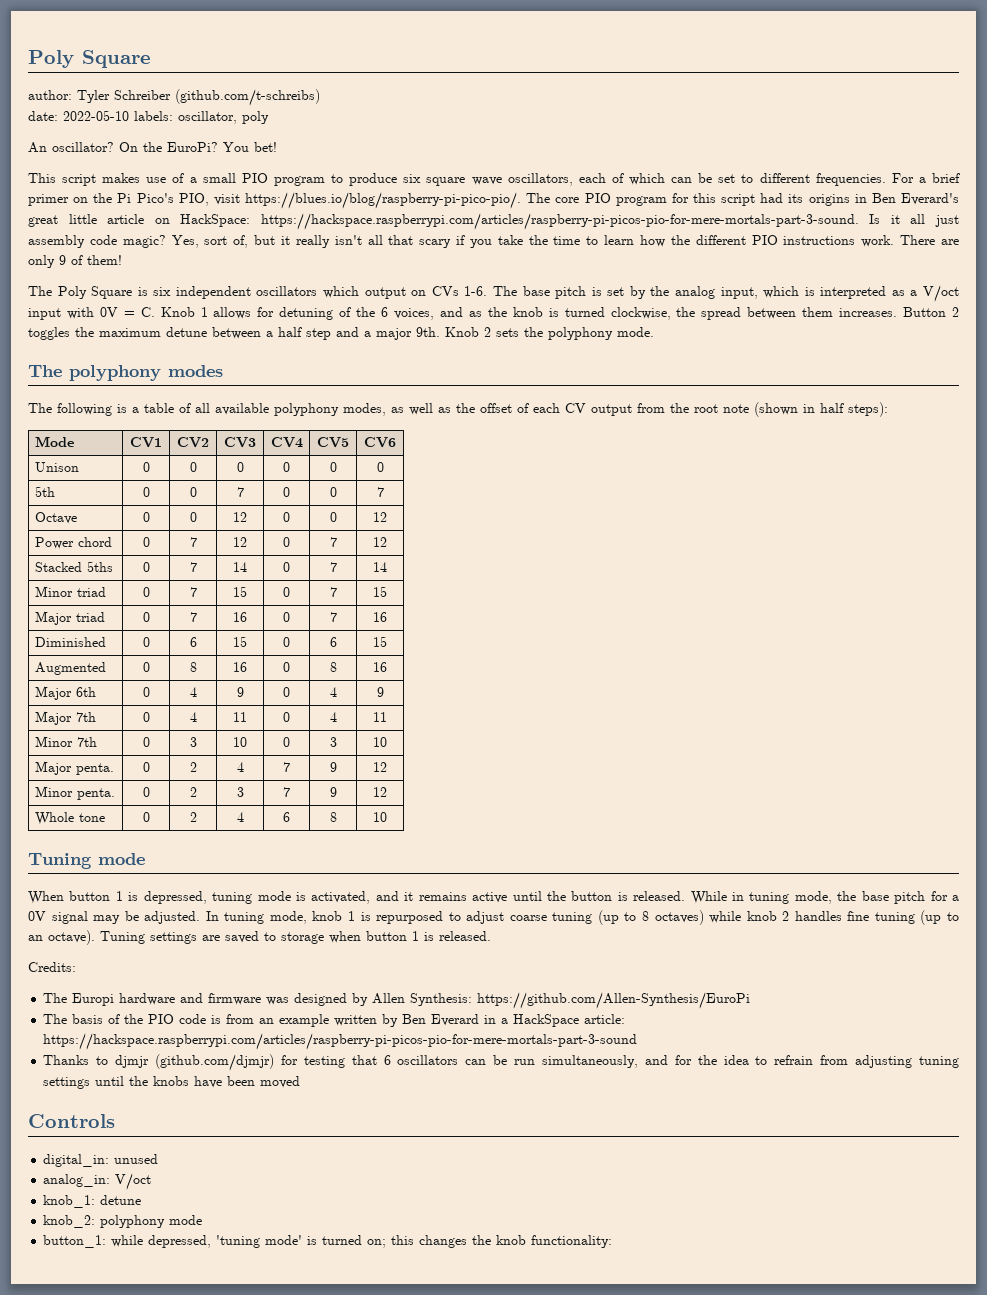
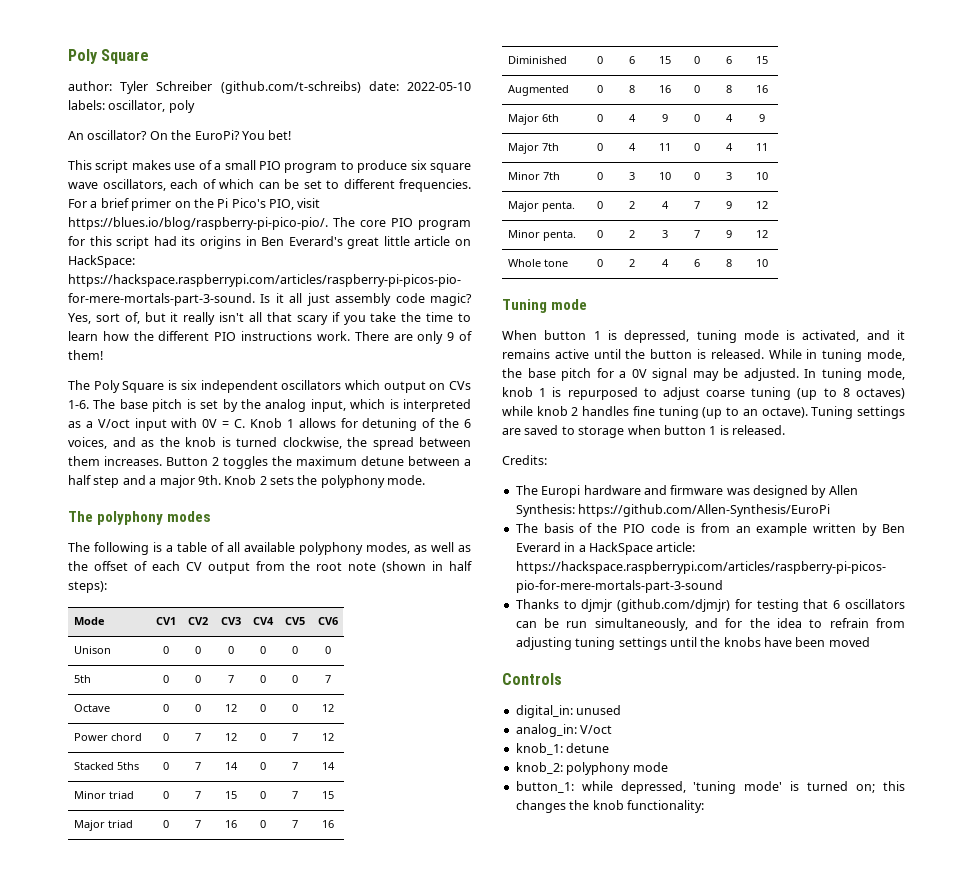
- author: Tyler Schreiber (github.com/t-schreibs)
- date: 2022-05-10 labels: oscillator, poly
+ author: Tyler Schreiber (github.com/t-schreibs) date: 2022-05-10 labels: oscillator, poly

